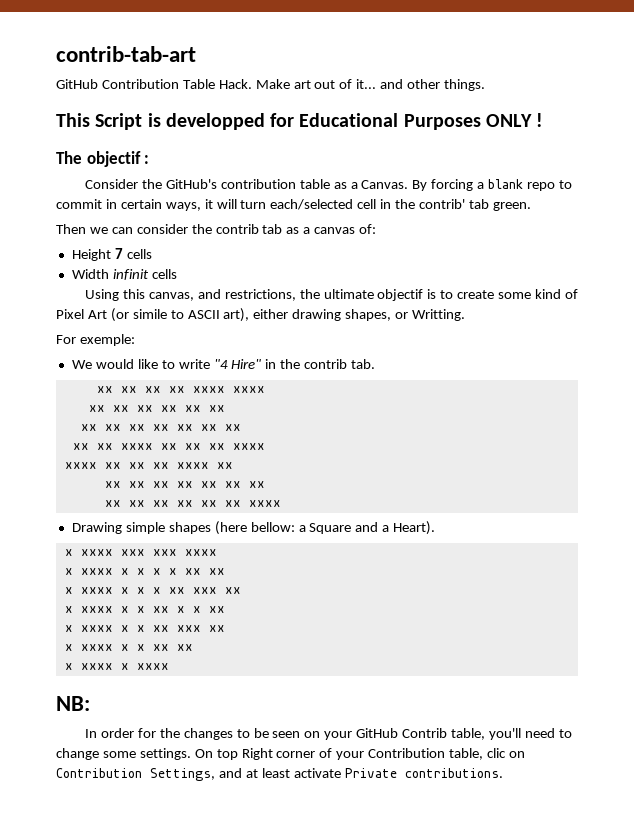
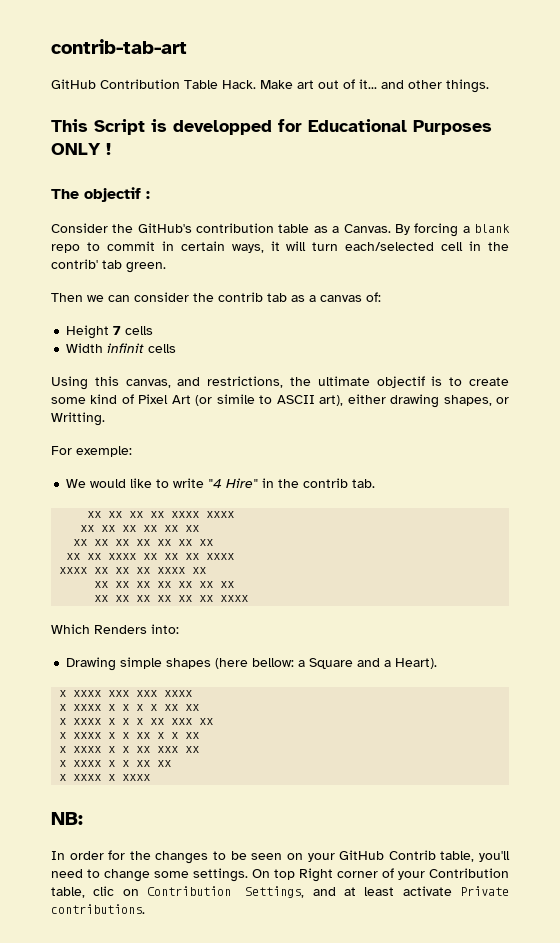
+ Which Renders into:

